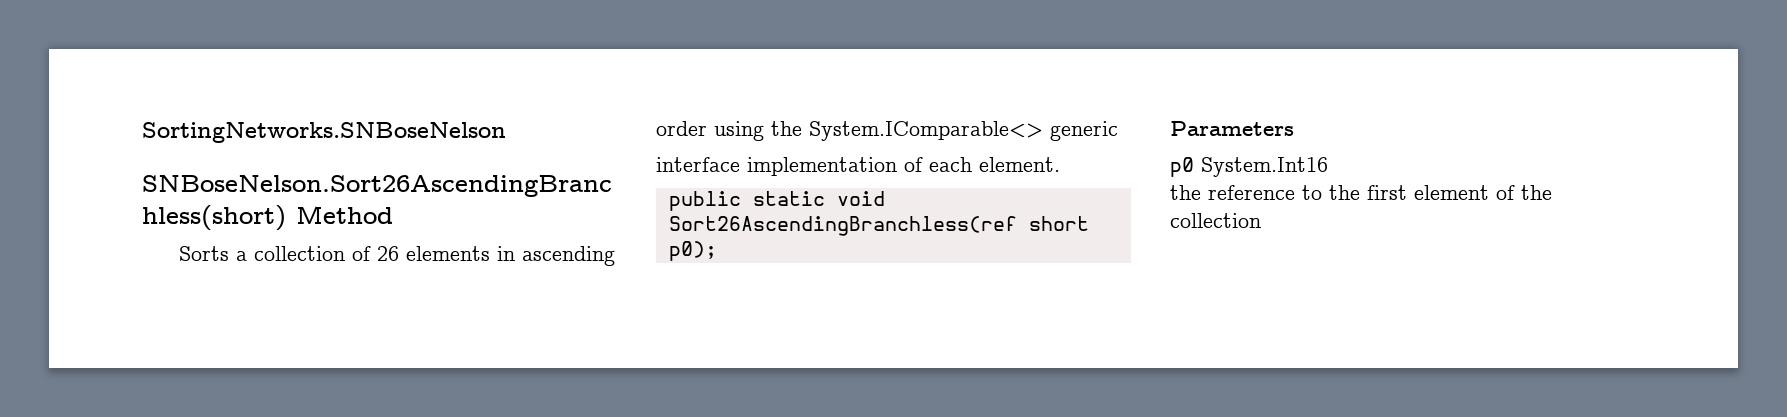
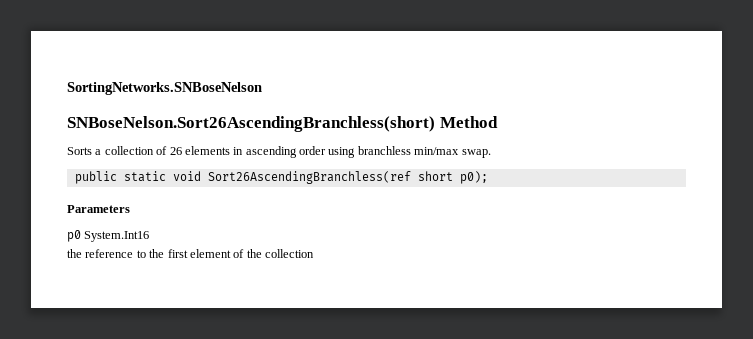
- Sorts a collection of 26 elements in ascending order using the System.IComparable<> generic
- interface implementation of each element.
+ Sorts a collection of 26 elements in ascending order using branchless min/max swap.

